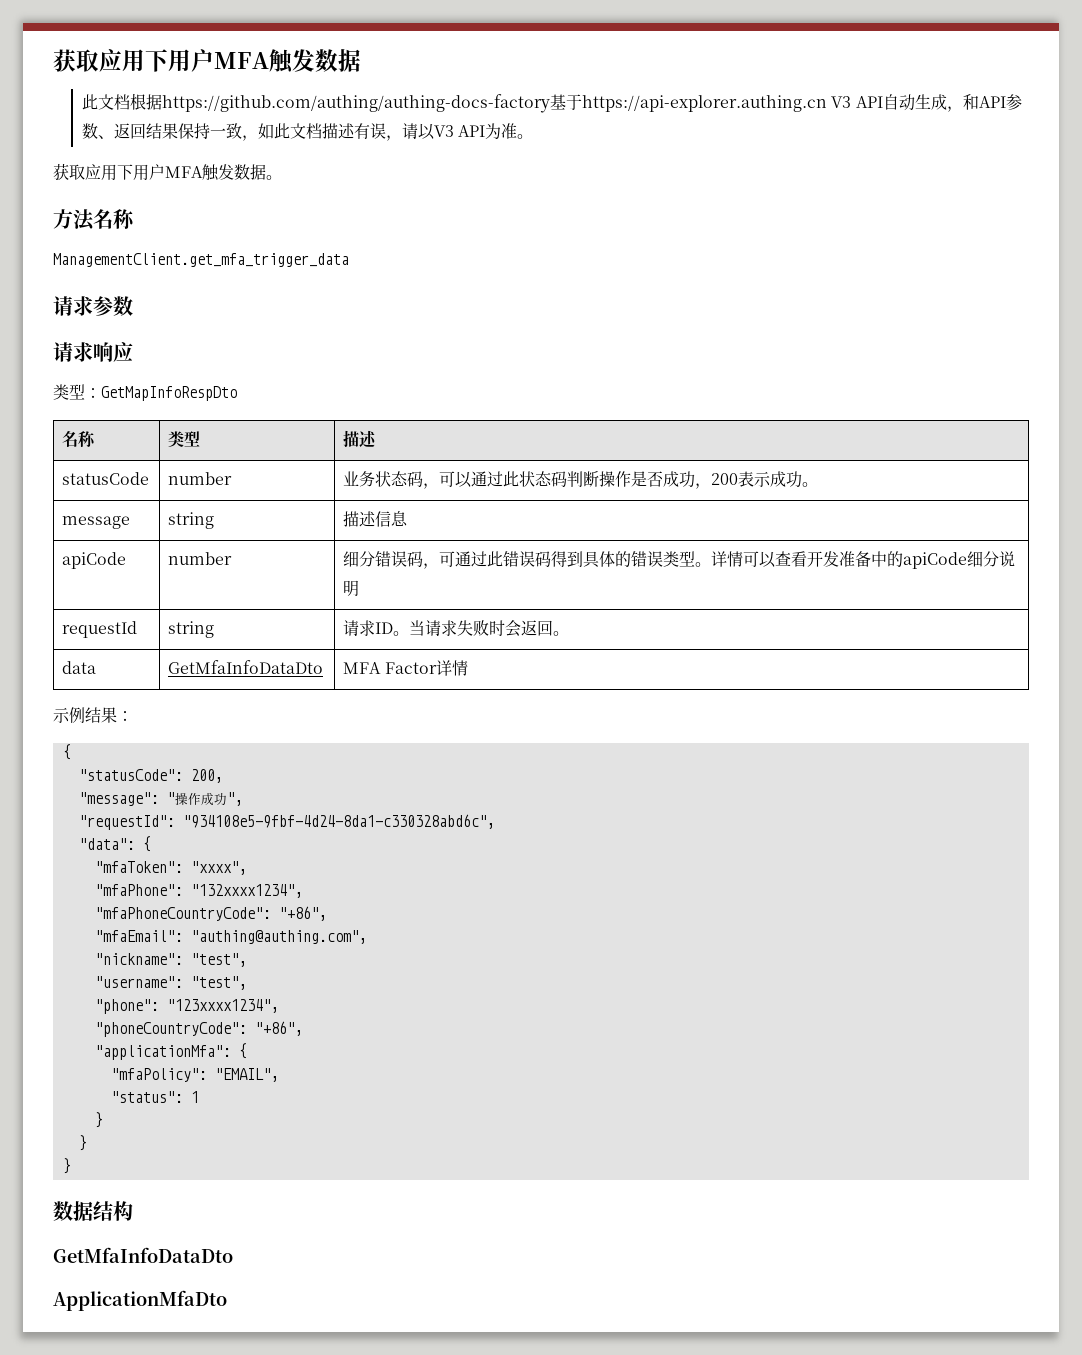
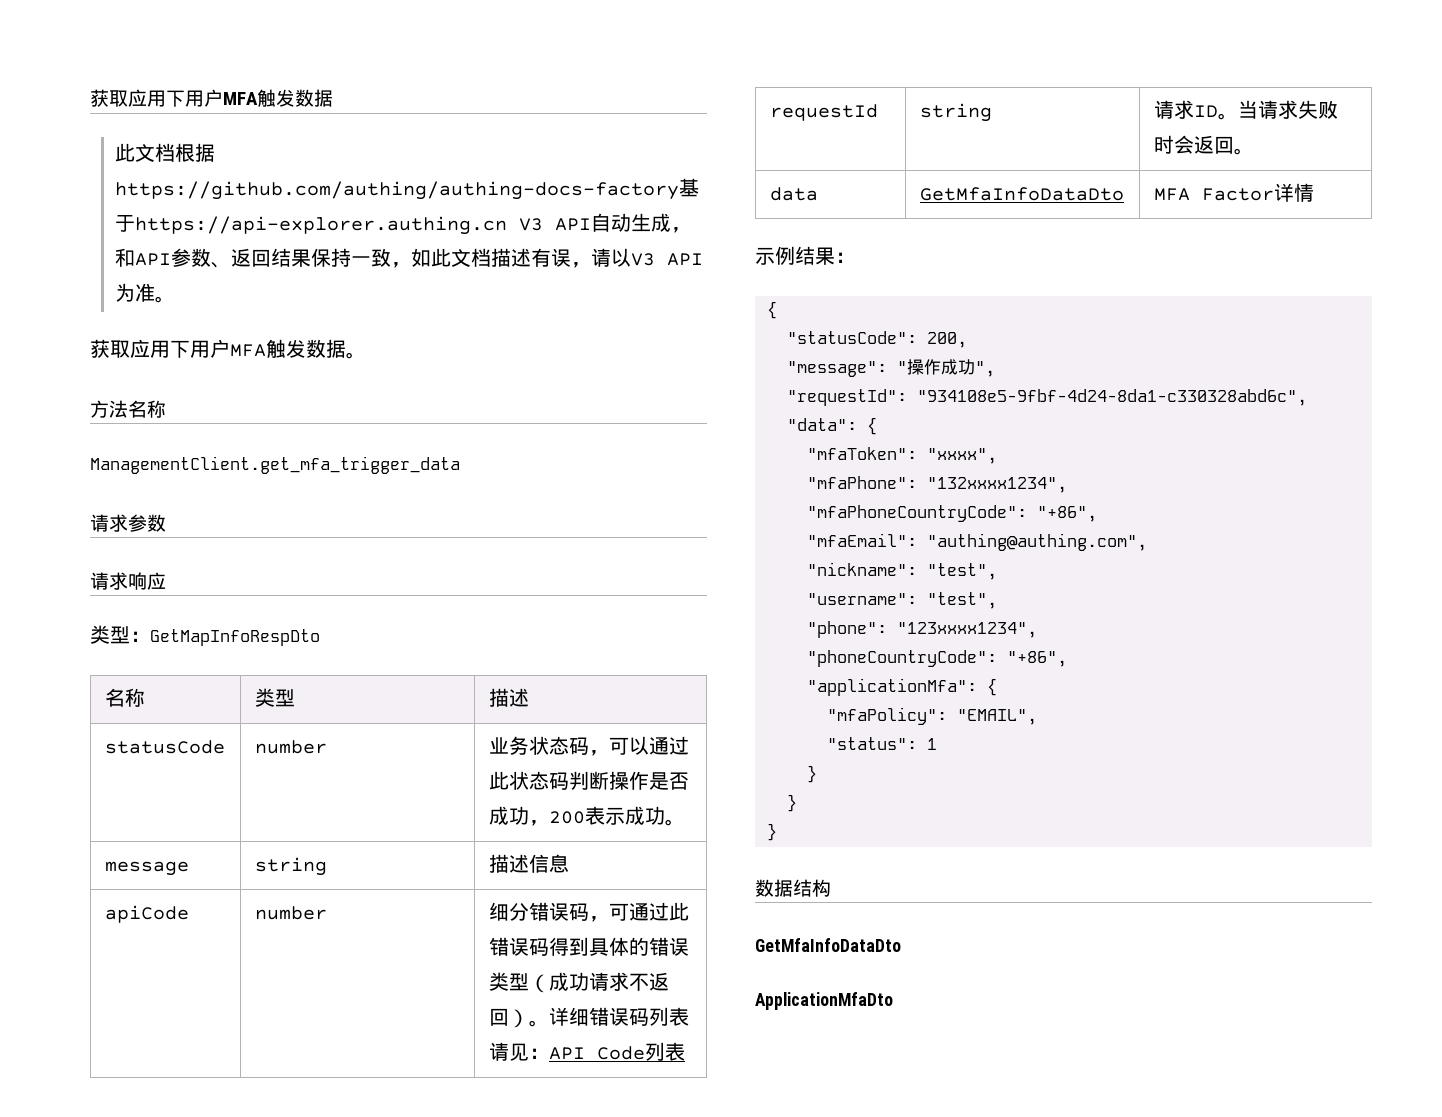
- apiCode | number | 细分错误码，可通过此错误码得到具体的错误类型。详情可以查看开发准备中的apiCode细分说明
+ apiCode | number | 细分错误码，可通过此错误码得到具体的错误类型（成功请求不返回）。详细错误码列表请见：API Code列表

